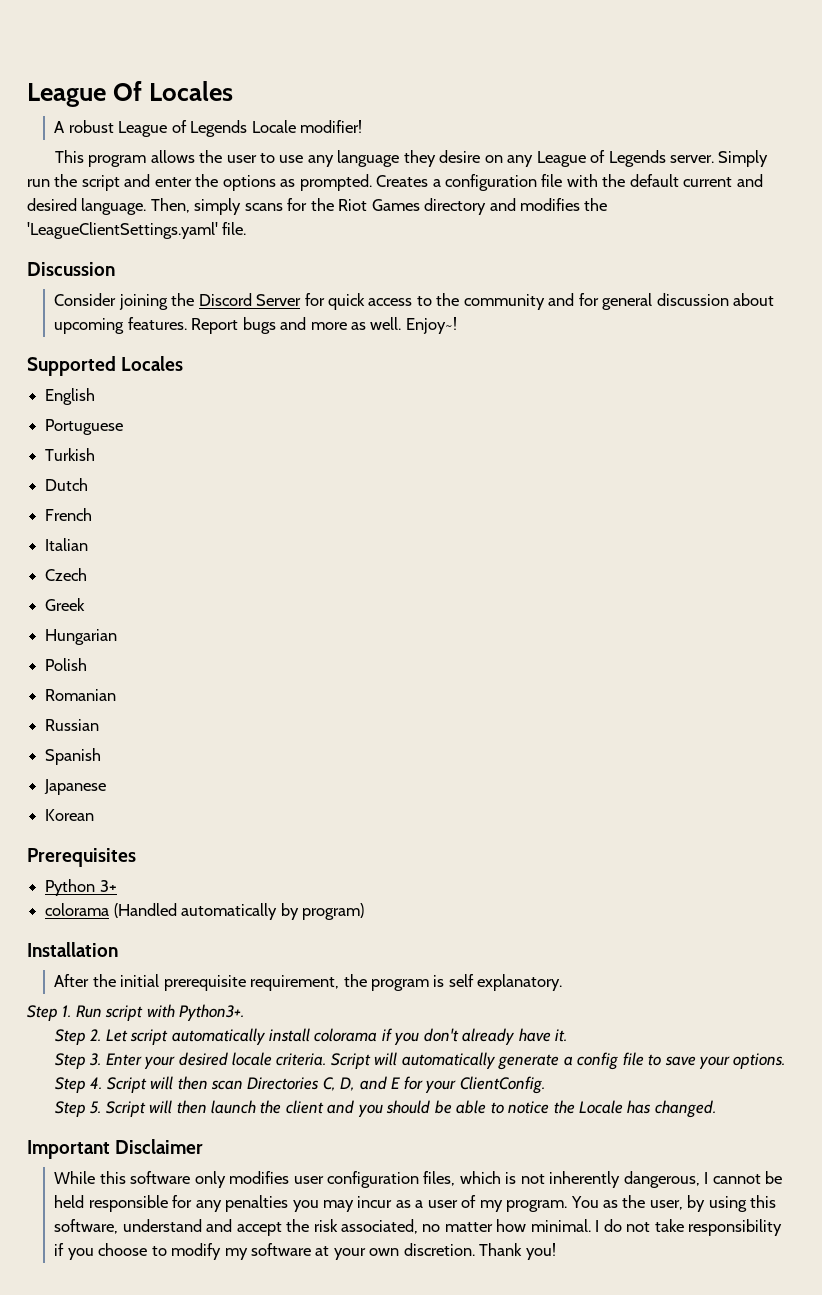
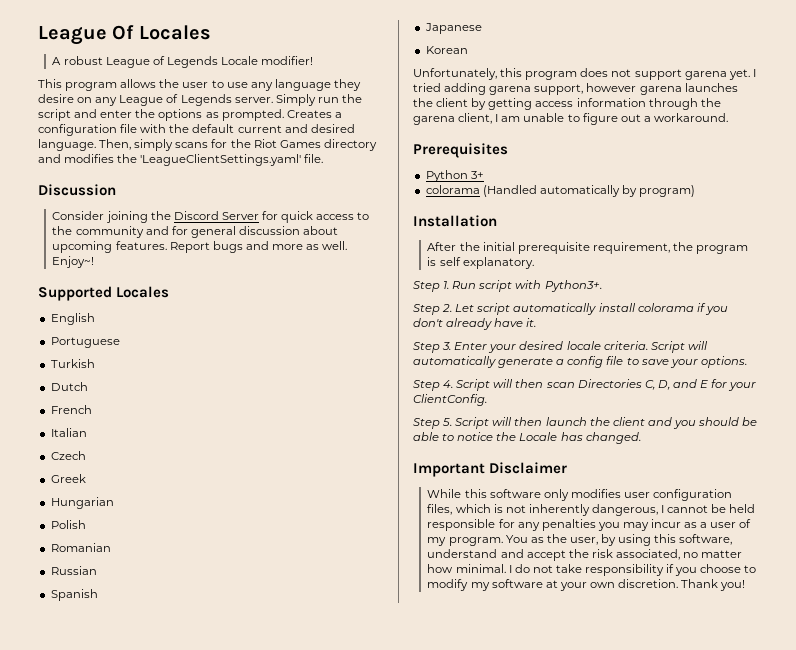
+ Unfortunately, this program does not support garena yet. I tried adding garena support, however garena launches the client by getting access information through the garena client, I am unable to figure out a workaround.

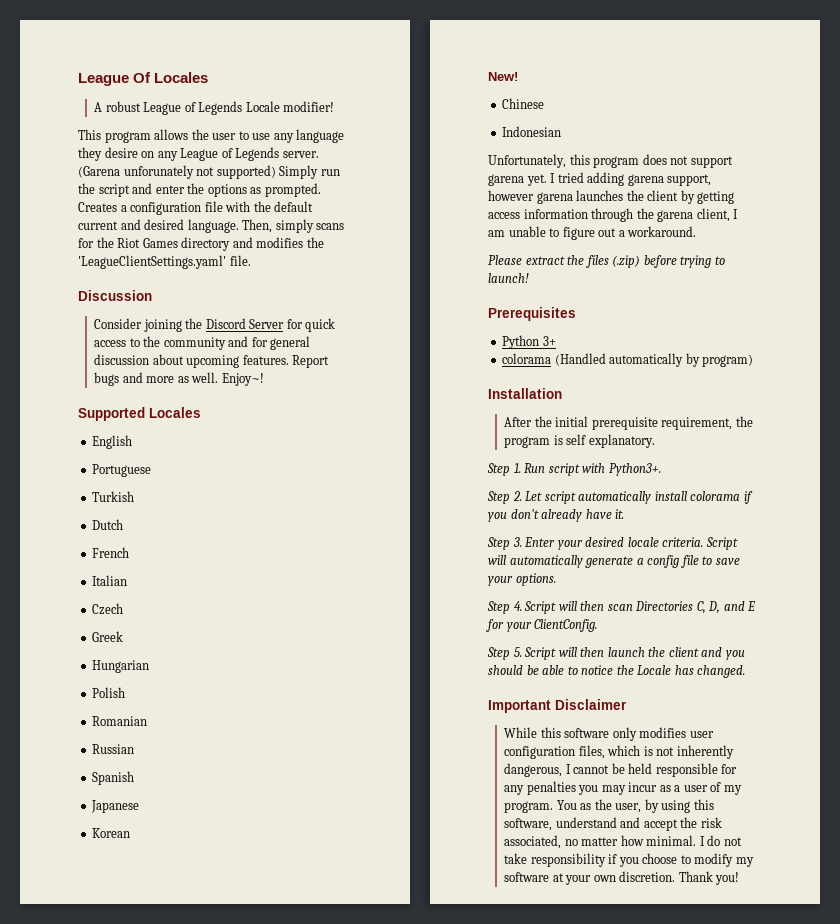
- Simply run the script and enter the options as prompted.
+ (Garena unforunately not supported) Simply run the script and enter the options as prompted.
+ New!
+ Chinese
+ Indonesian
+ Please extract the files (.zip) before trying to launch!

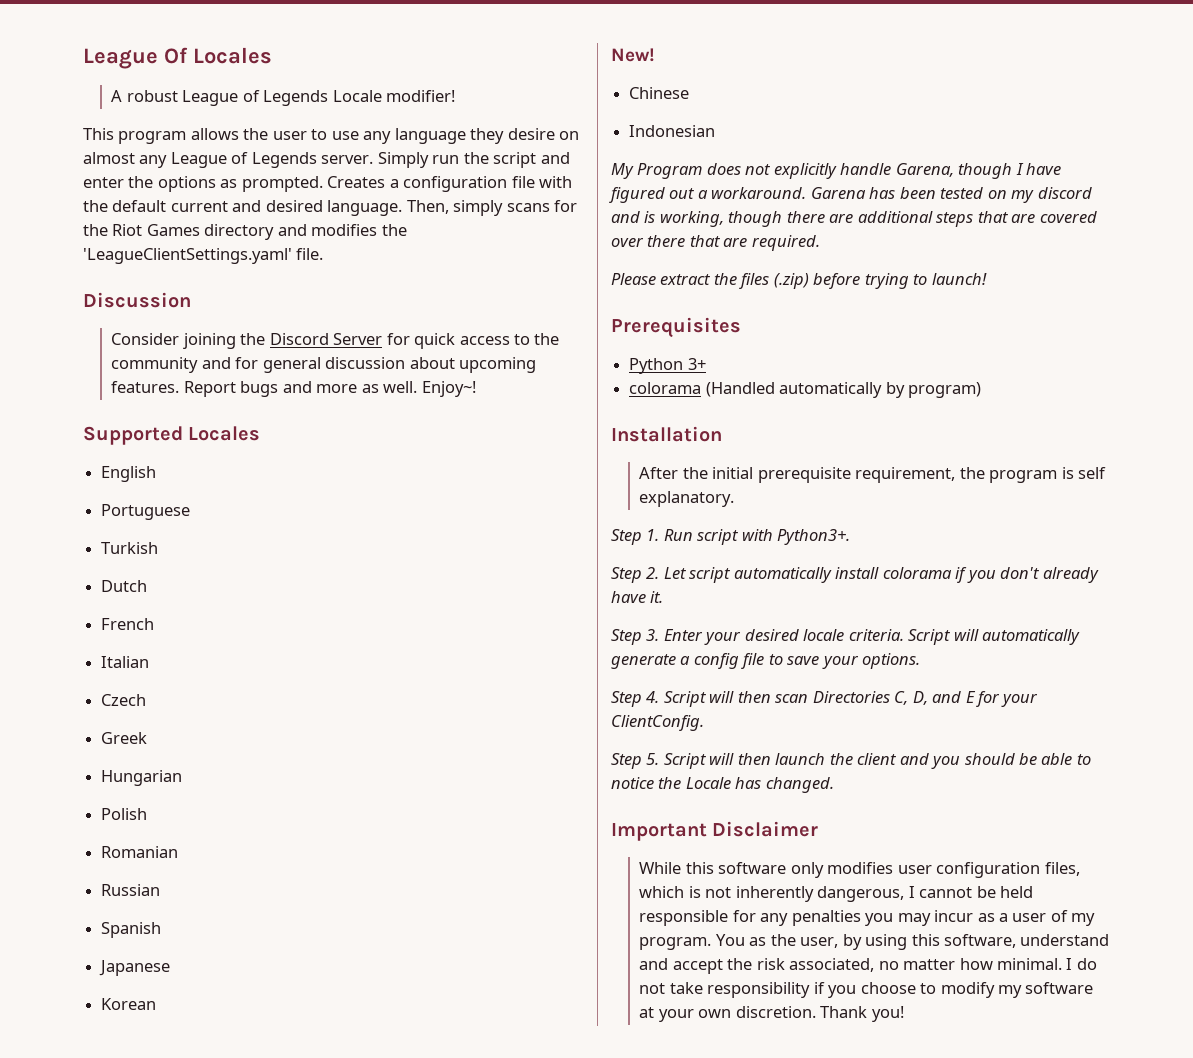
- This program allows the user to use any language they desire on any League of Legends server.
+ This program allows the user to use any language they desire on almost any League of Legends server.
- (Garena unforunately not supported) Simply run the script and enter the options as prompted.
+ Simply run the script and enter the options as prompted.
- Unfortunately, this program does not support garena yet. I tried adding garena support, however garena launches the client by getting access information through the garena client, I am unable to figure out a workaround.
+ My Program does not explicitly handle Garena, though I have figured out a workaround. Garena has been tested on my discord and is working, though there are additional steps that are covered over there that are required.

